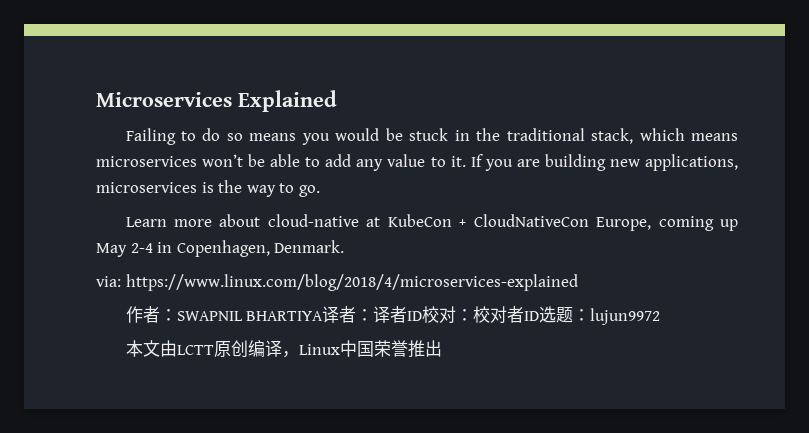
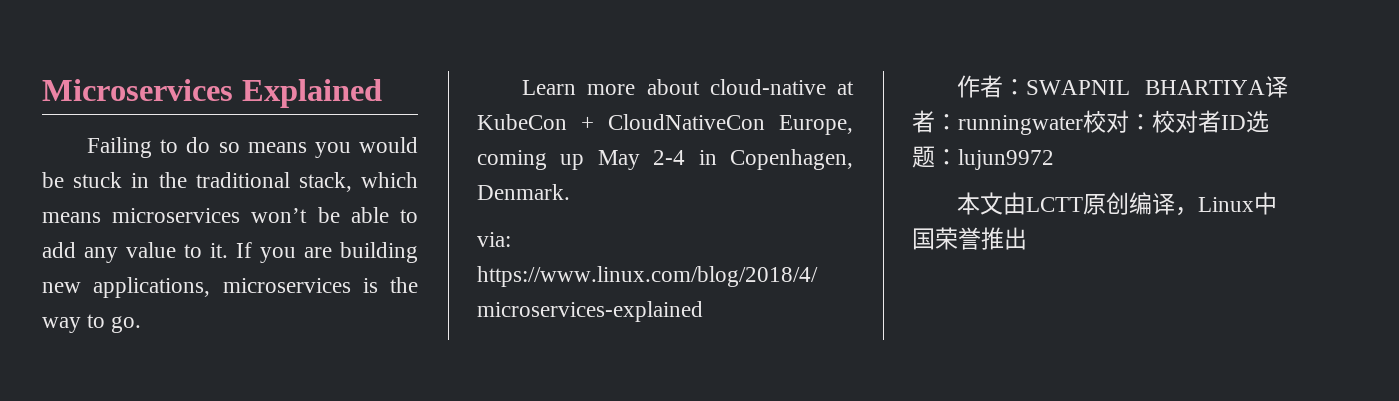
- 作者：SWAPNIL BHARTIYA译者：译者ID校对：校对者ID选题：lujun9972
+ 作者：SWAPNIL BHARTIYA译者：runningwater校对：校对者ID选题：lujun9972

